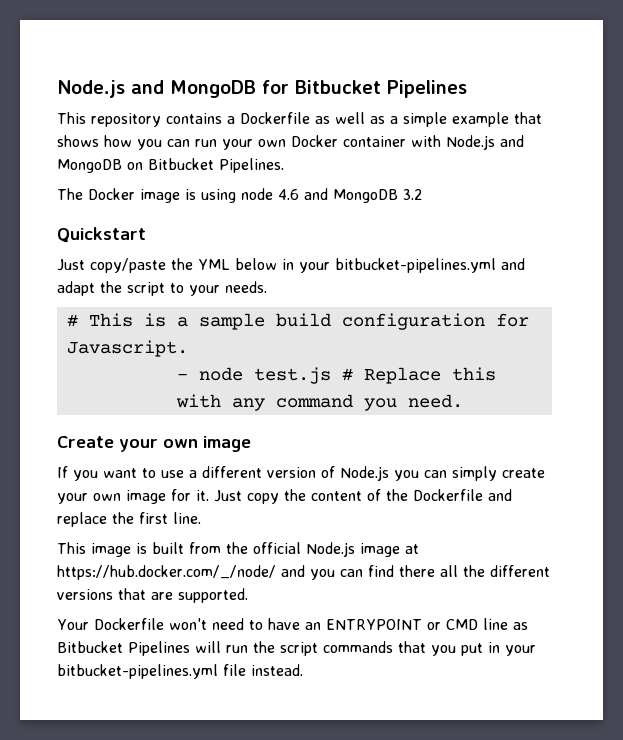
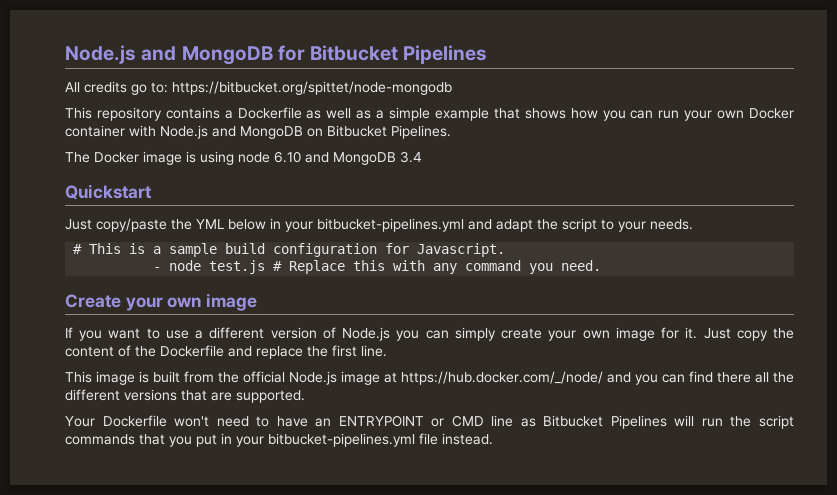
+ All credits go to: https://bitbucket.org/spittet/node-mongodb
- The Docker image is using node 4.6 and MongoDB 3.2
+ The Docker image is using node 6.10 and MongoDB 3.4

